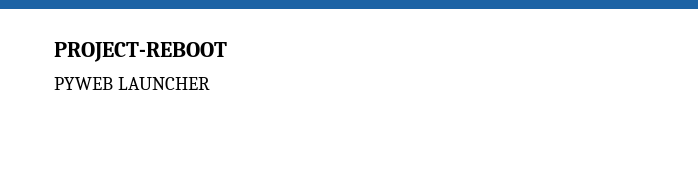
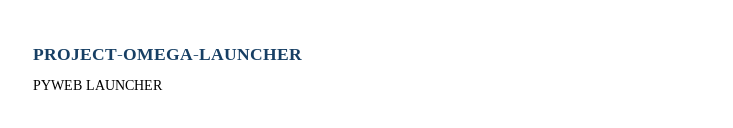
- PROJECT-REBOOT
+ PROJECT-OMEGA-LAUNCHER

